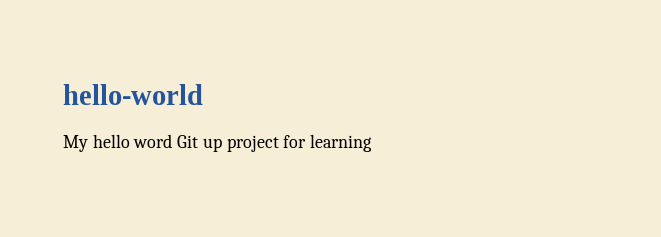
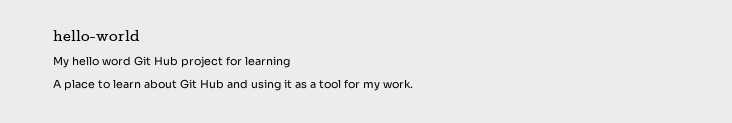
- My hello word Git up project for learning
+ My hello word Git Hub project for learning
+ A place to learn about Git Hub and using it as a tool for my work.

